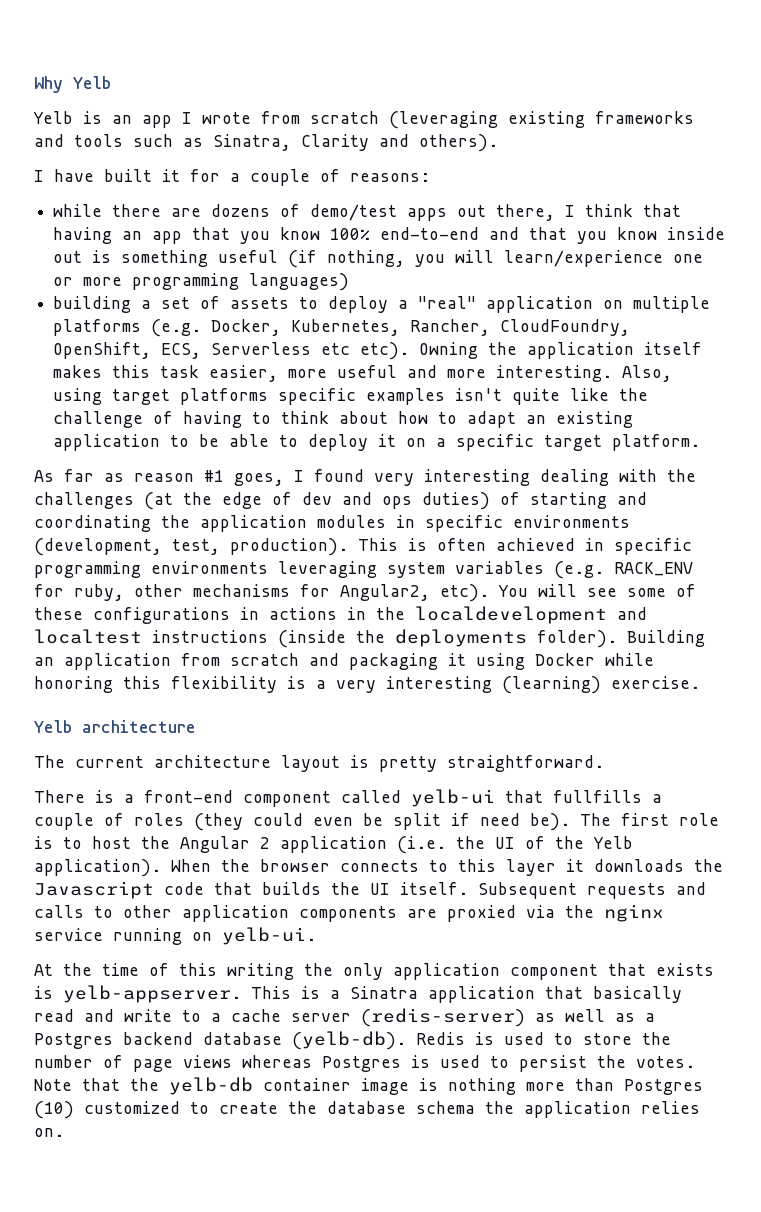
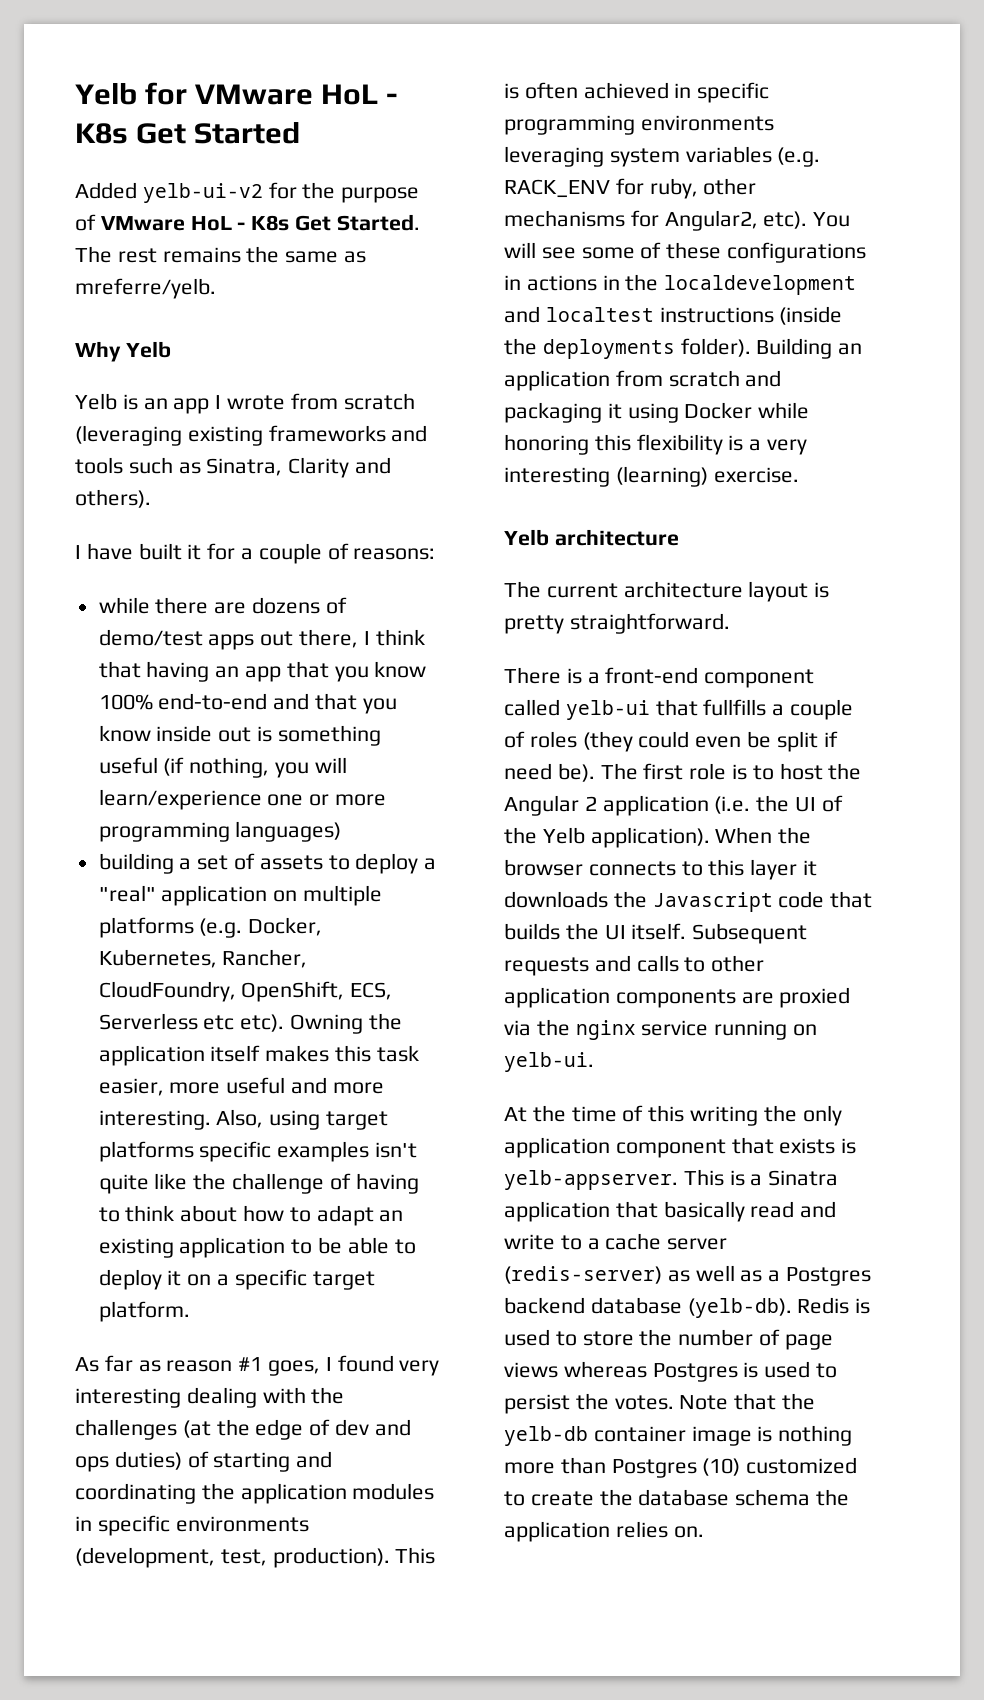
+ Yelb for VMware HoL - K8s Get Started
+ Added yelb-ui-v2 for the purpose of VMware HoL - K8s Get Started. The rest remains the same as mreferre/yelb.

